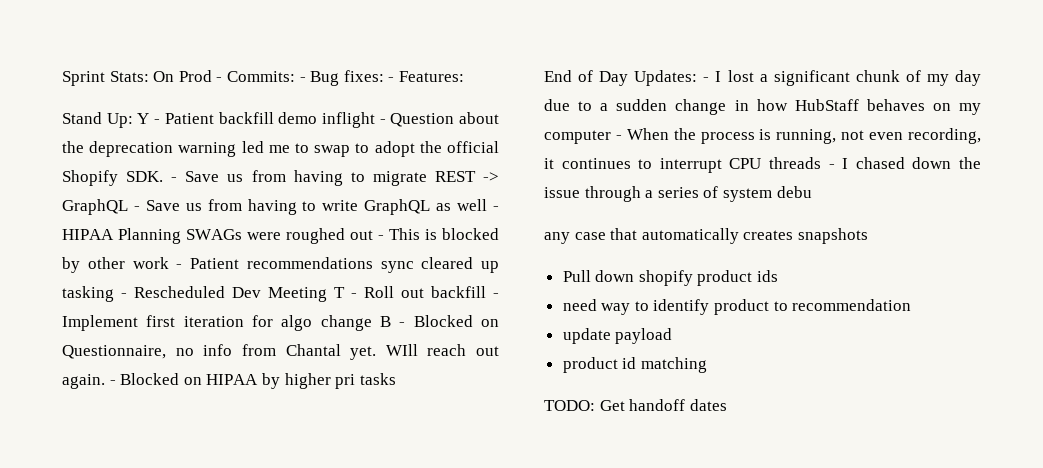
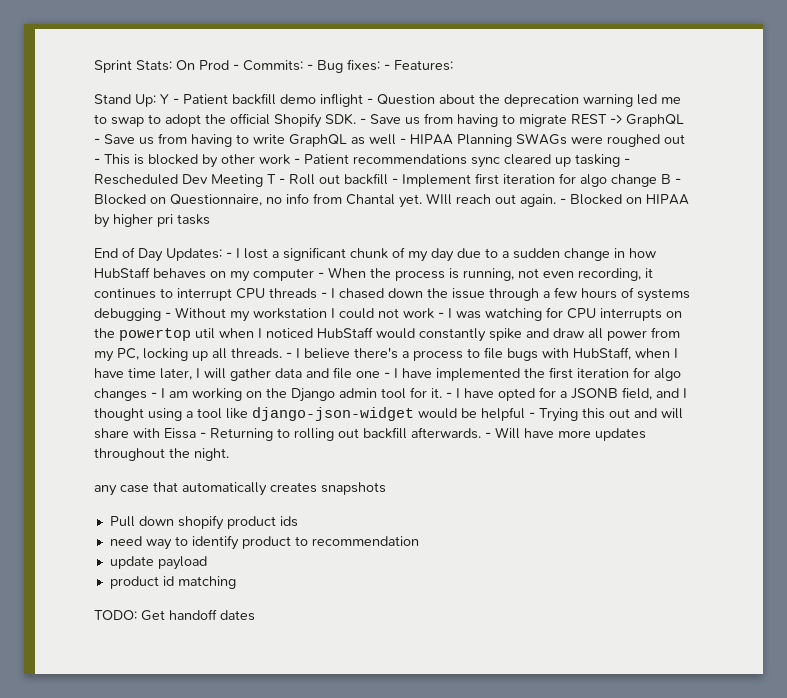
- End of Day Updates: - I lost a significant chunk of my day due to a sudden change in how HubStaff behaves on my computer - When the process is running, not even recording, it continues to interrupt CPU threads - I chased down the issue through a series of system debu
+ End of Day Updates: - I lost a significant chunk of my day due to a sudden change in how HubStaff behaves on my computer - When the process is running, not even recording, it continues to interrupt CPU threads - I chased down the issue through a few hours of systems debugging - Without my workstation I could not work - I was watching for CPU interrupts on the powertop util when I noticed HubStaff would constantly spike and draw all power from my PC, locking up all threads. - I believe there's a process to file bugs with HubStaff, when I have time later, I will gather data and file one - I have implemented the first iteration for algo changes - I am working on the Django admin tool for it. - I have opted for a JSONB field, and I thought using a tool like django-json-widget would be helpful - Trying this out and will share with Eissa - Returning to rolling out backfill afterwards. - Will have more updates throughout the night.

